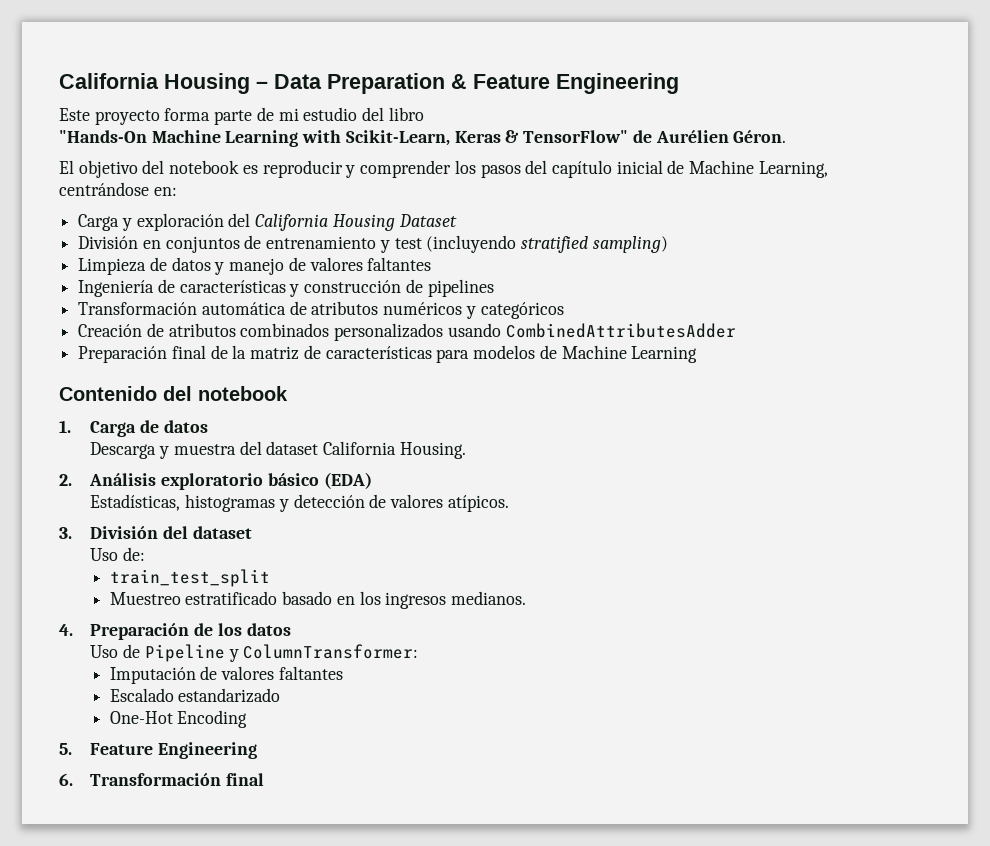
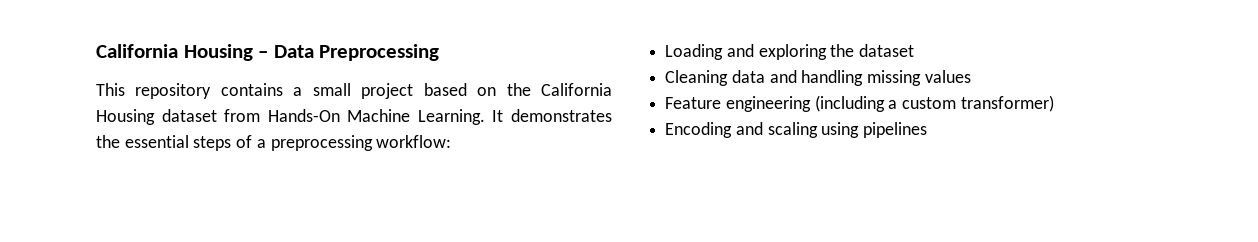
- California Housing – Data Preparation & Feature Engineering
- Este proyecto forma parte de mi estudio del libro
- "Hands-On Machine Learning with Scikit-Learn, Keras & TensorFlow" de Aurélien Géron.
- El objetivo del notebook es reproducir y comprender los pasos del capítulo inicial de Machine Learning, centrándose en:
- Carga y exploración del California Housing Dataset
- División en conjuntos de entrenamiento y test (incluyendo stratified sampling)
- Limpieza de datos y manejo de valores faltantes
- Ingeniería de características y construcción de pipelines
- Transformación automática de atributos numéricos y categóricos
- Creación de atributos combinados personalizados usando CombinedAttributesAdder
- Preparación final de la matriz de características para modelos de Machine Learning
- Contenido del notebook
- 1. Carga de datos
- Descarga y muestra del dataset California Housing.
- 2. Análisis exploratorio básico (EDA)
- Estadísticas, histogramas y detección de valores atípicos.
- 3. División del dataset
- Uso de:
- train_test_split
- Muestreo estratificado basado en los ingresos medianos.
- 4. Preparación de los datos
- Uso de Pipeline y ColumnTransformer:
- Imputación de valores faltantes
- Escalado estandarizado
- One-Hot Encoding
- 5. Feature Engineering
- 6. Transformación final
+ California Housing – Data Preprocessing
+ This repository contains a small project based on the California Housing dataset from Hands-On Machine Learning. It demonstrates the essential steps of a preprocessing workflow:
+ Loading and exploring the dataset
+ Cleaning data and handling missing values
+ Feature engineering (including a custom transformer)
+ Encoding and scaling using pipelines

